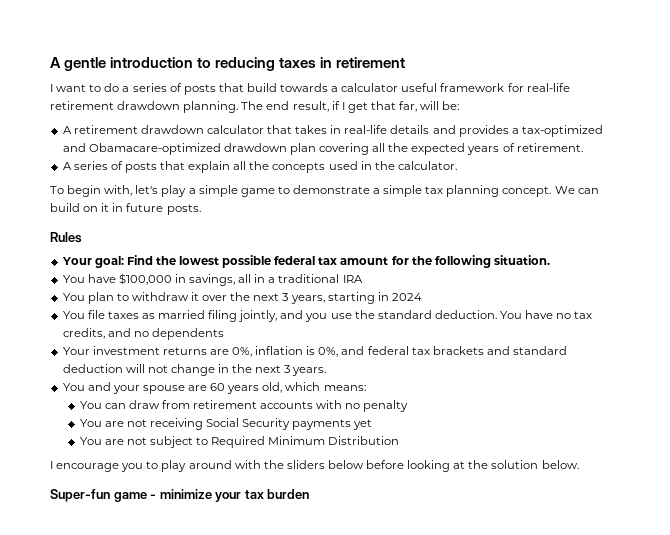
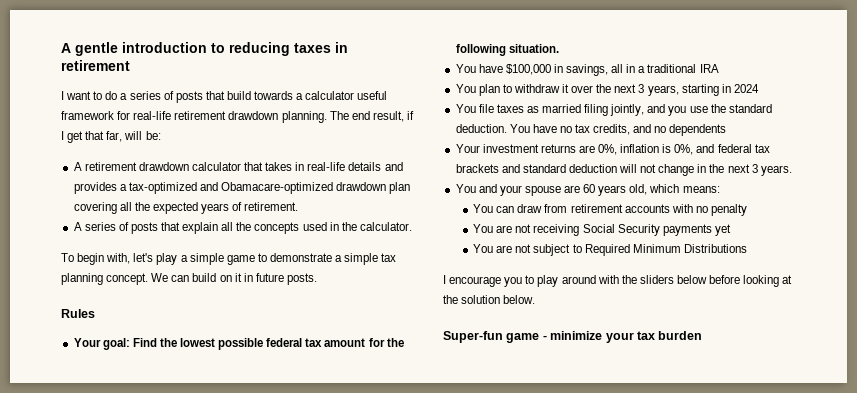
- You are not subject to Required Minimum Distribution
+ You are not subject to Required Minimum Distributions

